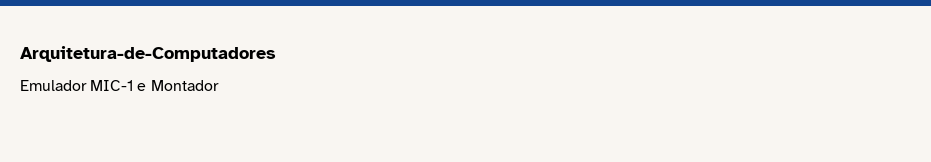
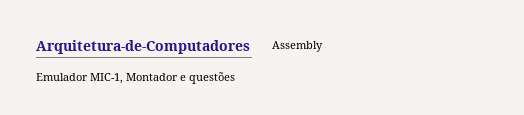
- Emulador MIC-1 e Montador
+ Emulador MIC-1, Montador e questões Assembly

